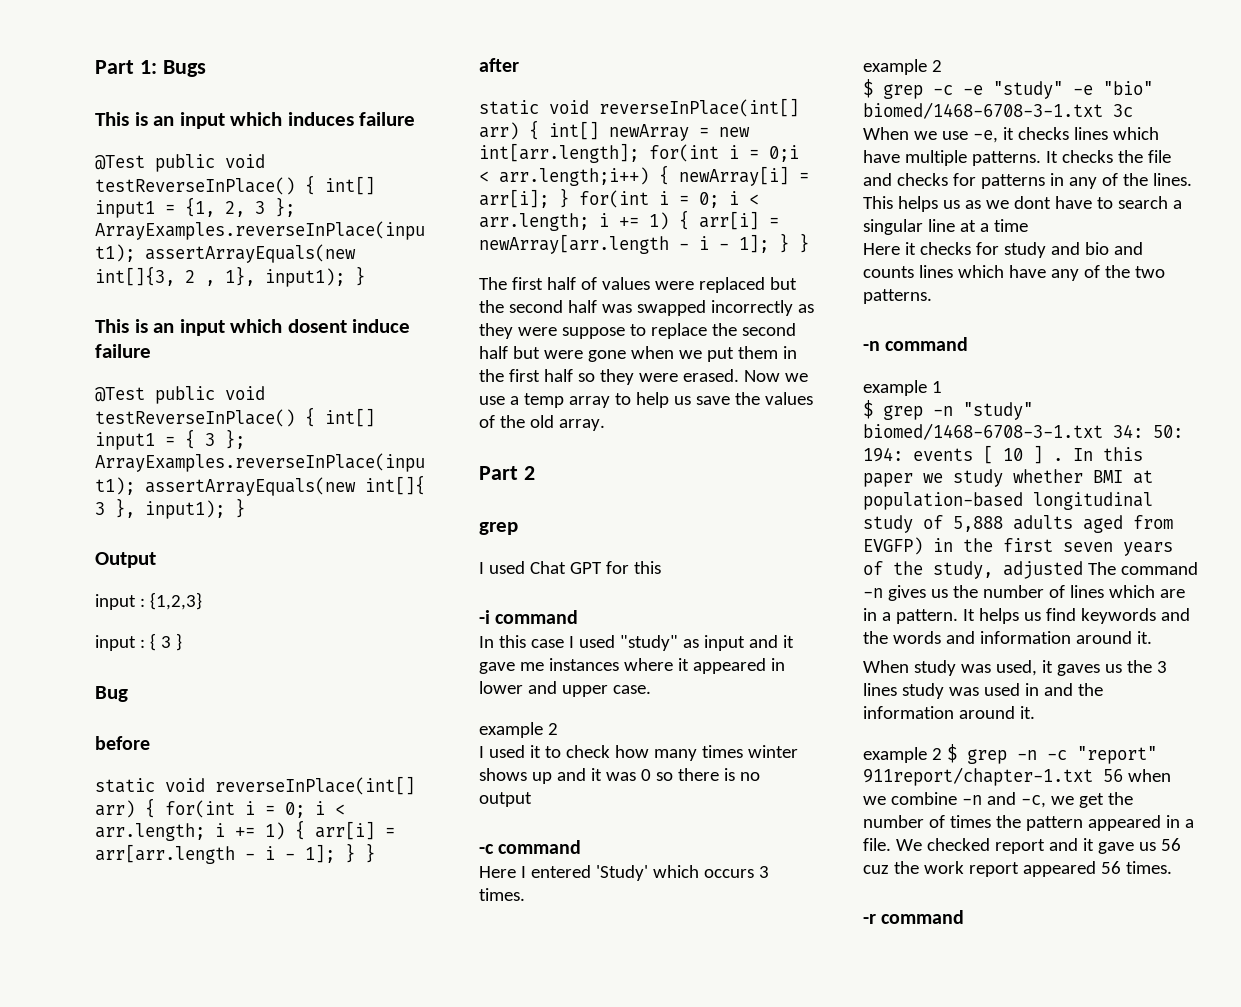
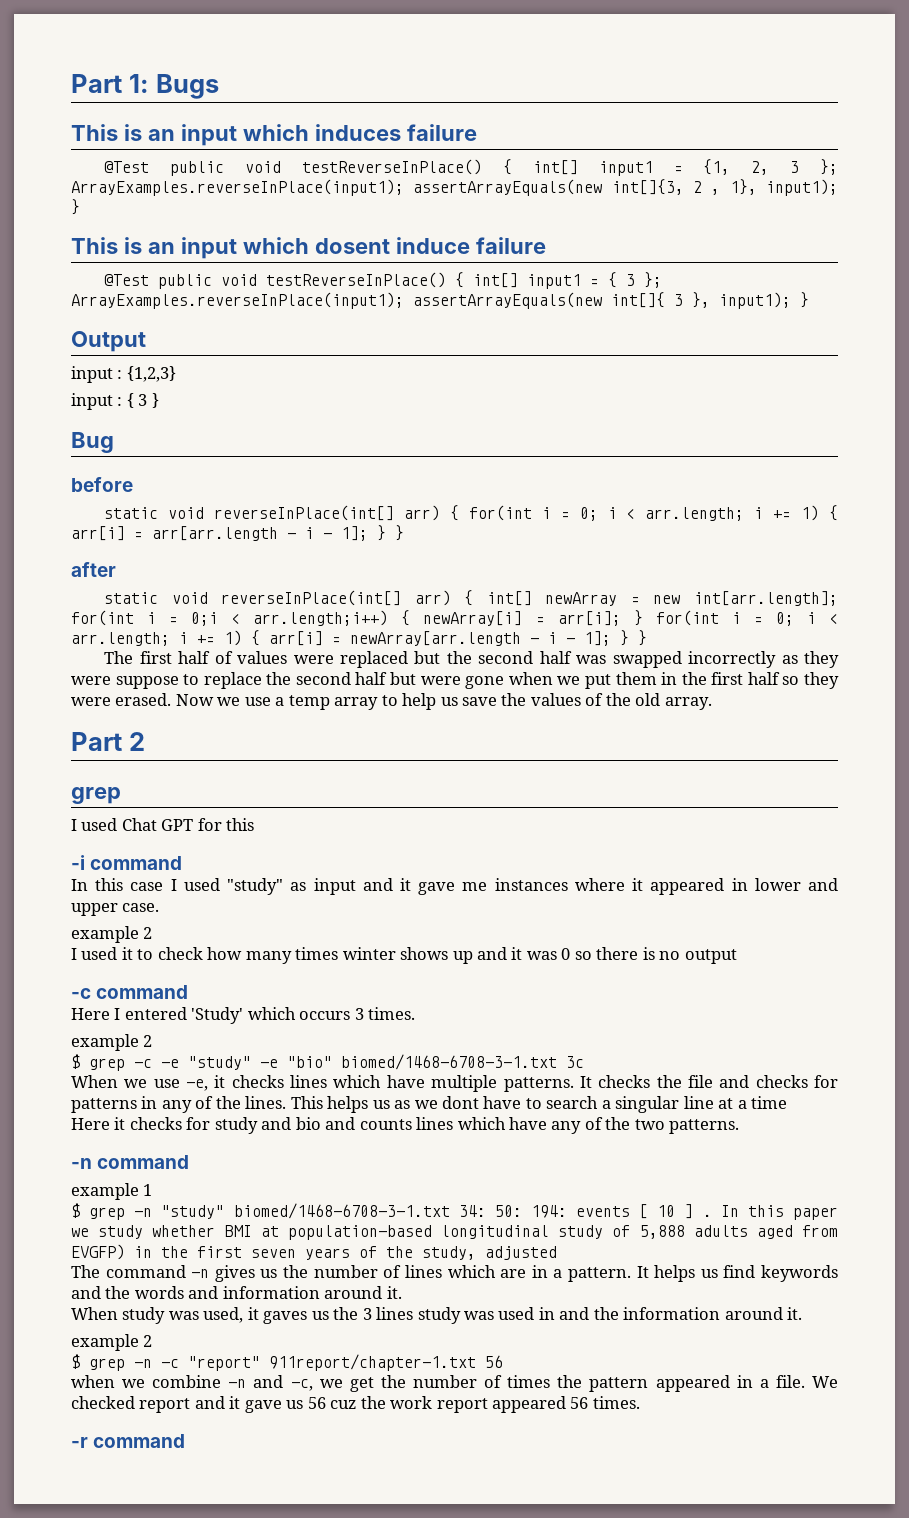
- In this paper we study whether BMI at population-based longitudinal study of 5,888 adults aged from EVGFP) in the first seven years of the study, adjusted The command -n gives us the number of lines which are in a pattern.
+ In this paper we study whether BMI at population-based longitudinal study of 5,888 adults aged from EVGFP) in the first seven years of the study, adjusted
+ The command -n gives us the number of lines which are in a pattern.
  When study was used, it gaves us the 3 lines study was used in and the information around it.
- example 2 $ grep -n -c "report" 911report/chapter-1.txt 56 when we combine -n and -c, we get the number of times the pattern appeared in a file.
+ example 2
+ $ grep -n -c "report" 911report/chapter-1.txt 56
+ when we combine -n and -c, we get the number of times the pattern appeared in a file.

